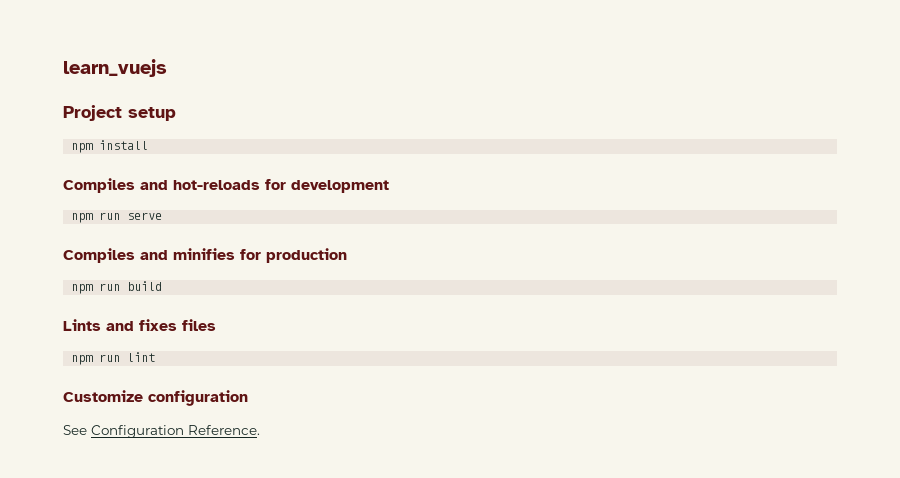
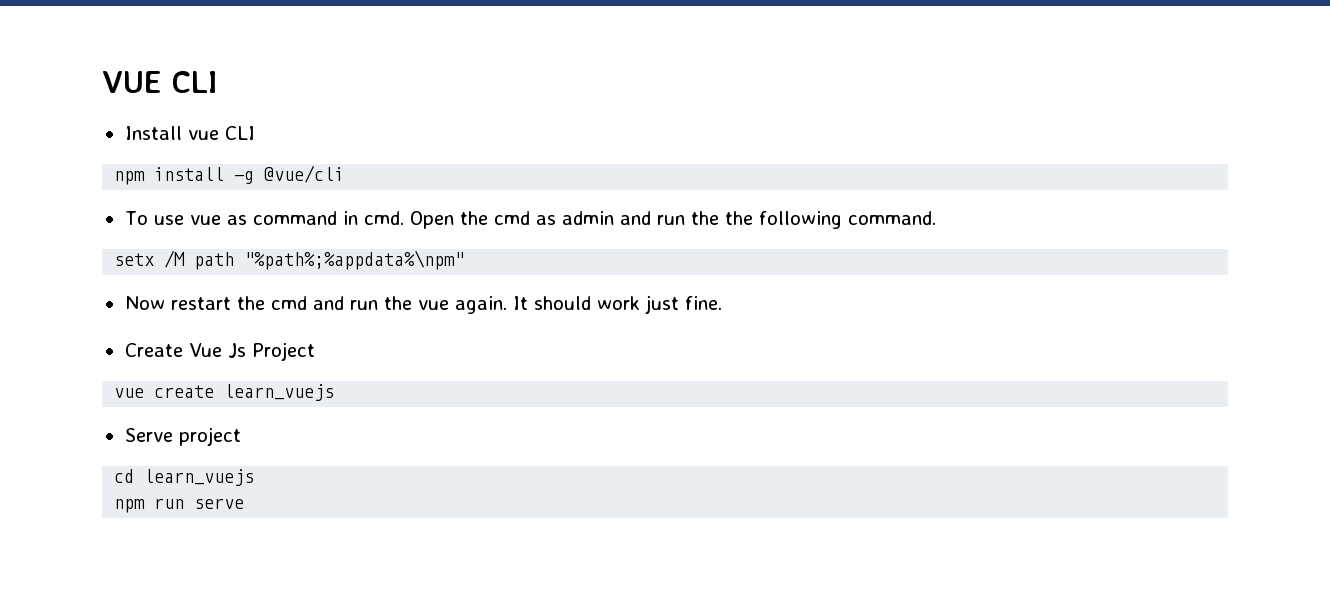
- learn_vuejs
- Project setup
- npm install
- Compiles and hot-reloads for development
+ VUE CLI
+ Install vue CLI
+ npm install -g @vue/cli
+ To use vue as command in cmd. Open the cmd as admin and run the the following command.
+ setx /M path "%path%;%appdata%\npm"
+ Now restart the cmd and run the vue again. It should work just fine.
+ Create Vue Js Project
+ vue create learn_vuejs
+ Serve project
+ cd learn_vuejs
  npm run serve
- Compiles and minifies for production
- npm run build
- Lints and fixes files
- npm run lint
- Customize configuration
- See Configuration Reference.

